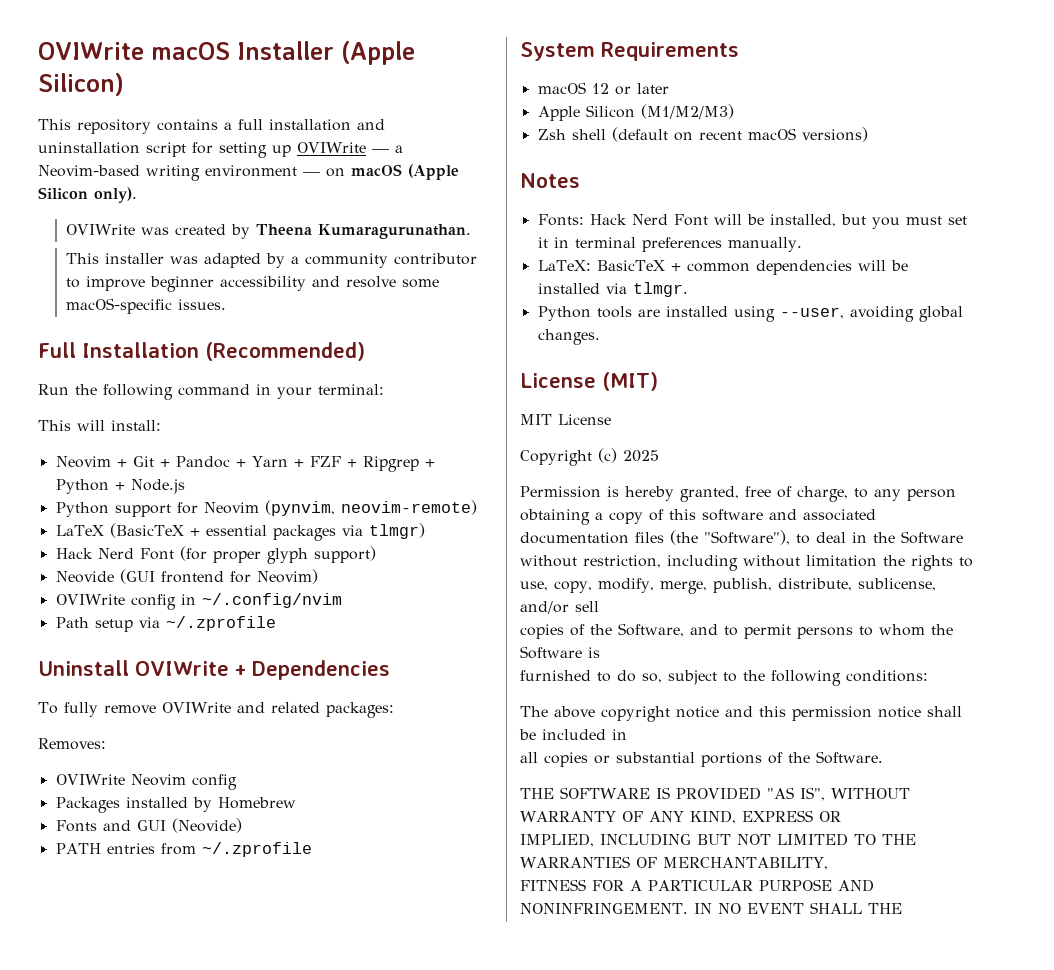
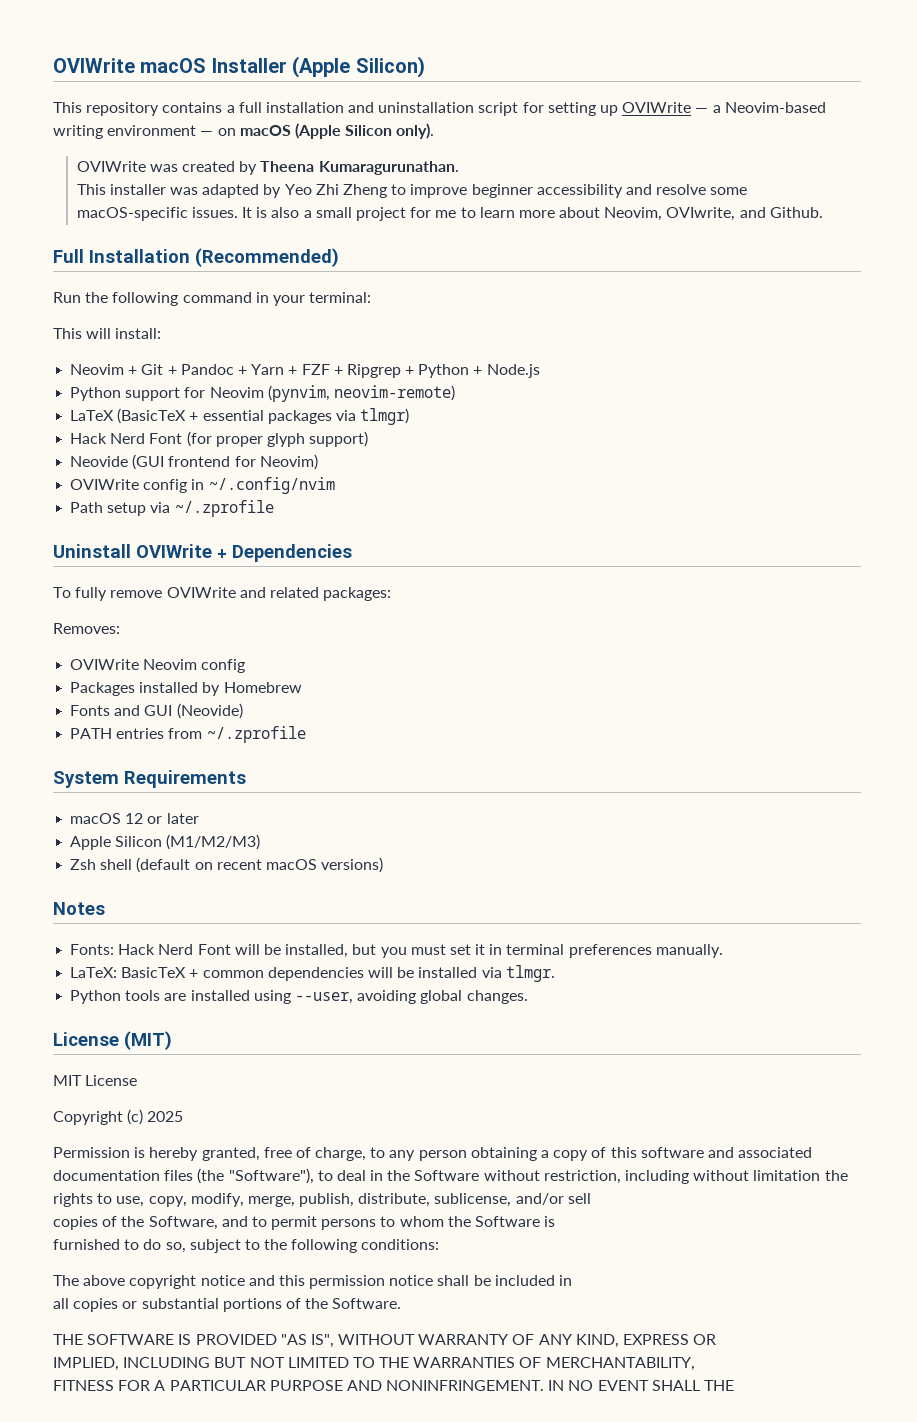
- This installer was adapted by a community contributor to improve beginner accessibility and resolve some macOS-specific issues.
+ This installer was adapted by Yeo Zhi Zheng to improve beginner accessibility and resolve some macOS-specific issues. It is also a small project for me to learn more about Neovim, OVIwrite, and Github.

